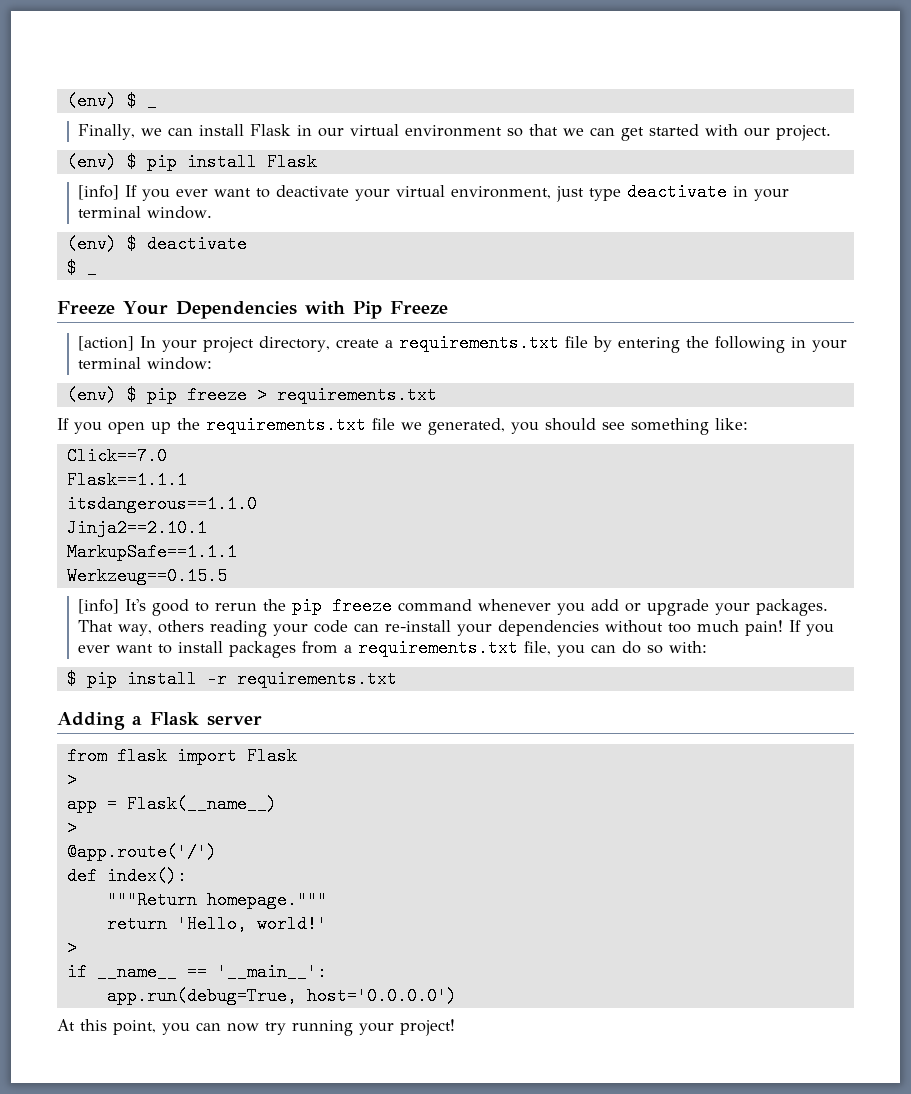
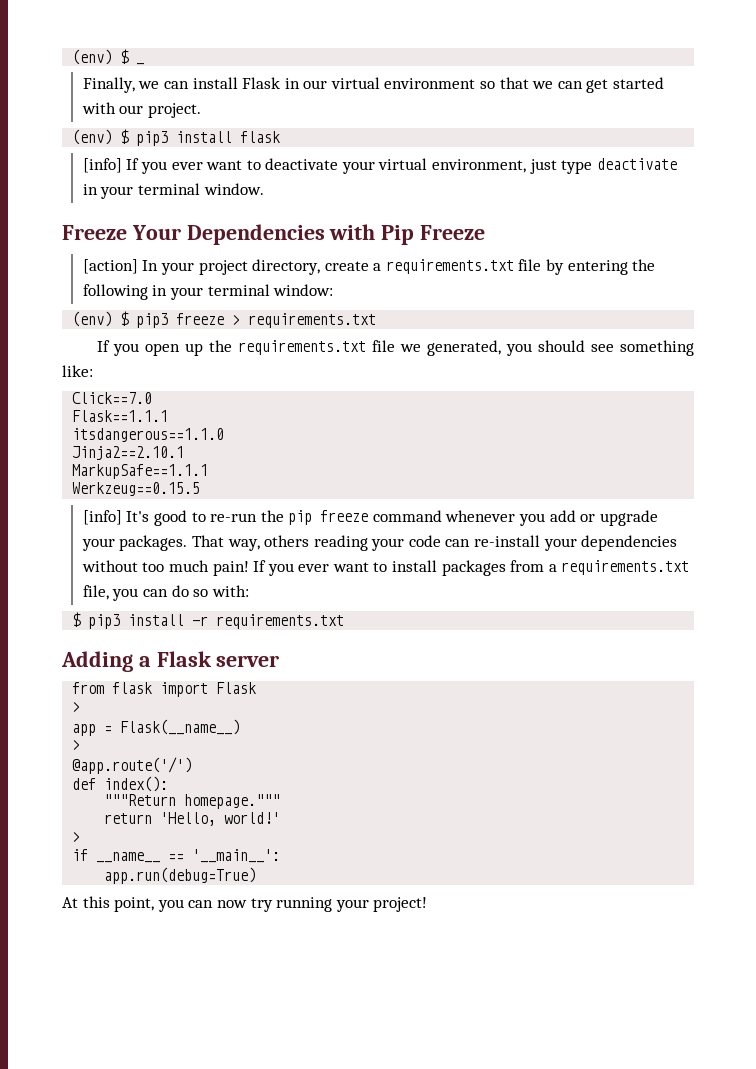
- (env) $ pip install Flask
+ (env) $ pip3 install flask
- (env) $ deactivate
- $ _
- (env) $ pip freeze > requirements.txt
+ (env) $ pip3 freeze > requirements.txt
- [info] It's good to rerun the pip freeze command whenever you add or upgrade your packages.
+ [info] It's good to re-run the pip freeze command whenever you add or upgrade your packages.
- $ pip install -r requirements.txt
+ $ pip3 install -r requirements.txt
- app.run(debug=True, host='0.0.0.0')
+ app.run(debug=True)

